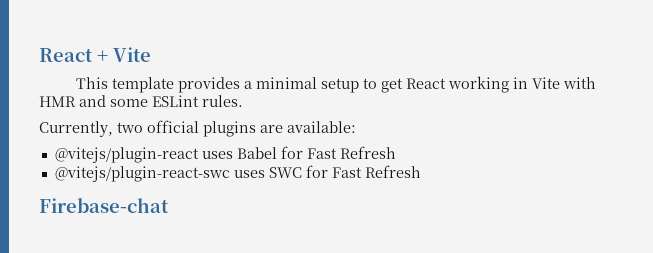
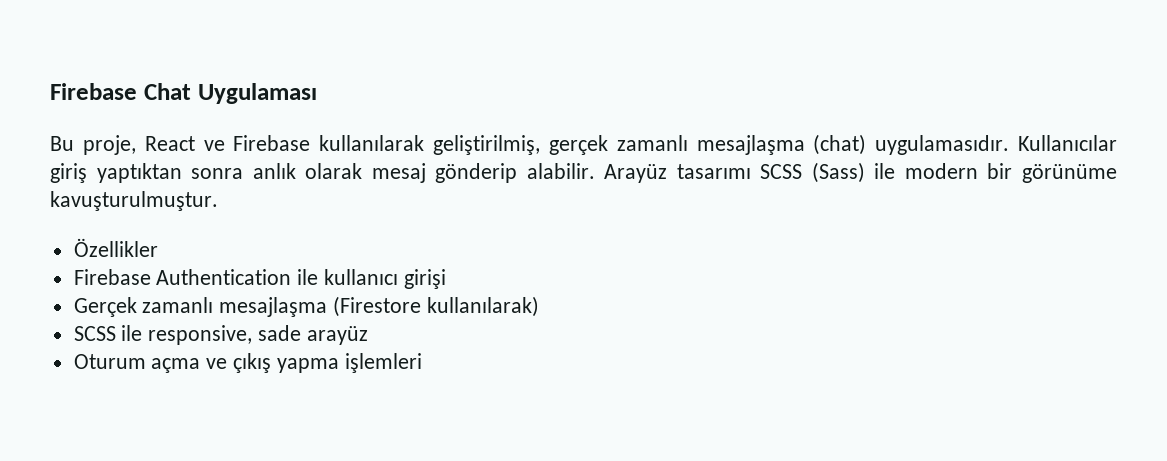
- React + Vite
- This template provides a minimal setup to get React working in Vite with HMR and some ESLint rules.
- Currently, two official plugins are available:
- @vitejs/plugin-react uses Babel for Fast Refresh
- @vitejs/plugin-react-swc uses SWC for Fast Refresh
- Firebase-chat
+ Firebase Chat Uygulaması
+ Bu proje, React ve Firebase kullanılarak geliştirilmiş, gerçek zamanlı mesajlaşma (chat) uygulamasıdır. Kullanıcılar giriş yaptıktan sonra anlık olarak mesaj gönderip alabilir. Arayüz tasarımı SCSS (Sass) ile modern bir görünüme kavuşturulmuştur.
+ Özellikler
+ Firebase Authentication ile kullanıcı girişi
+ Gerçek zamanlı mesajlaşma (Firestore kullanılarak)
+ SCSS ile responsive, sade arayüz
+ Oturum açma ve çıkış yapma işlemleri

